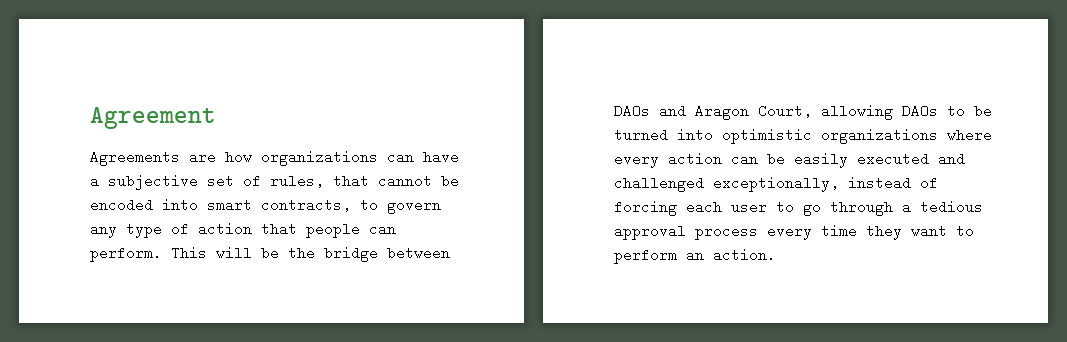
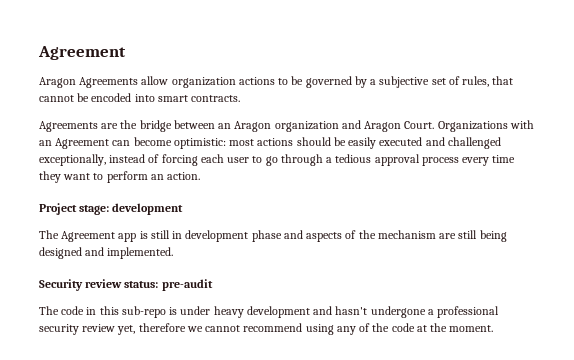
- Agreements are how organizations can have a subjective set of rules, that cannot be encoded into smart contracts, to govern any type of action that people can perform. This will be the bridge between DAOs and Aragon Court, allowing DAOs to be turned into optimistic organizations where every action can be easily executed and challenged exceptionally, instead of forcing each user to go through a tedious approval process every time they want to perform an action.
+ Aragon Agreements allow organization actions to be governed by a subjective set of rules, that cannot be encoded into smart contracts.
+ Agreements are the bridge between an Aragon organization and Aragon Court. Organizations with an Agreement can become optimistic: most actions should be easily executed and challenged exceptionally, instead of forcing each user to go through a tedious approval process every time they want to perform an action.
+ Project stage: development
+ The Agreement app is still in development phase and aspects of the mechanism are still being designed and implemented.
+ Security review status: pre-audit
+ The code in this sub-repo is under heavy development and hasn't undergone a professional security review yet, therefore we cannot recommend using any of the code at the moment.

